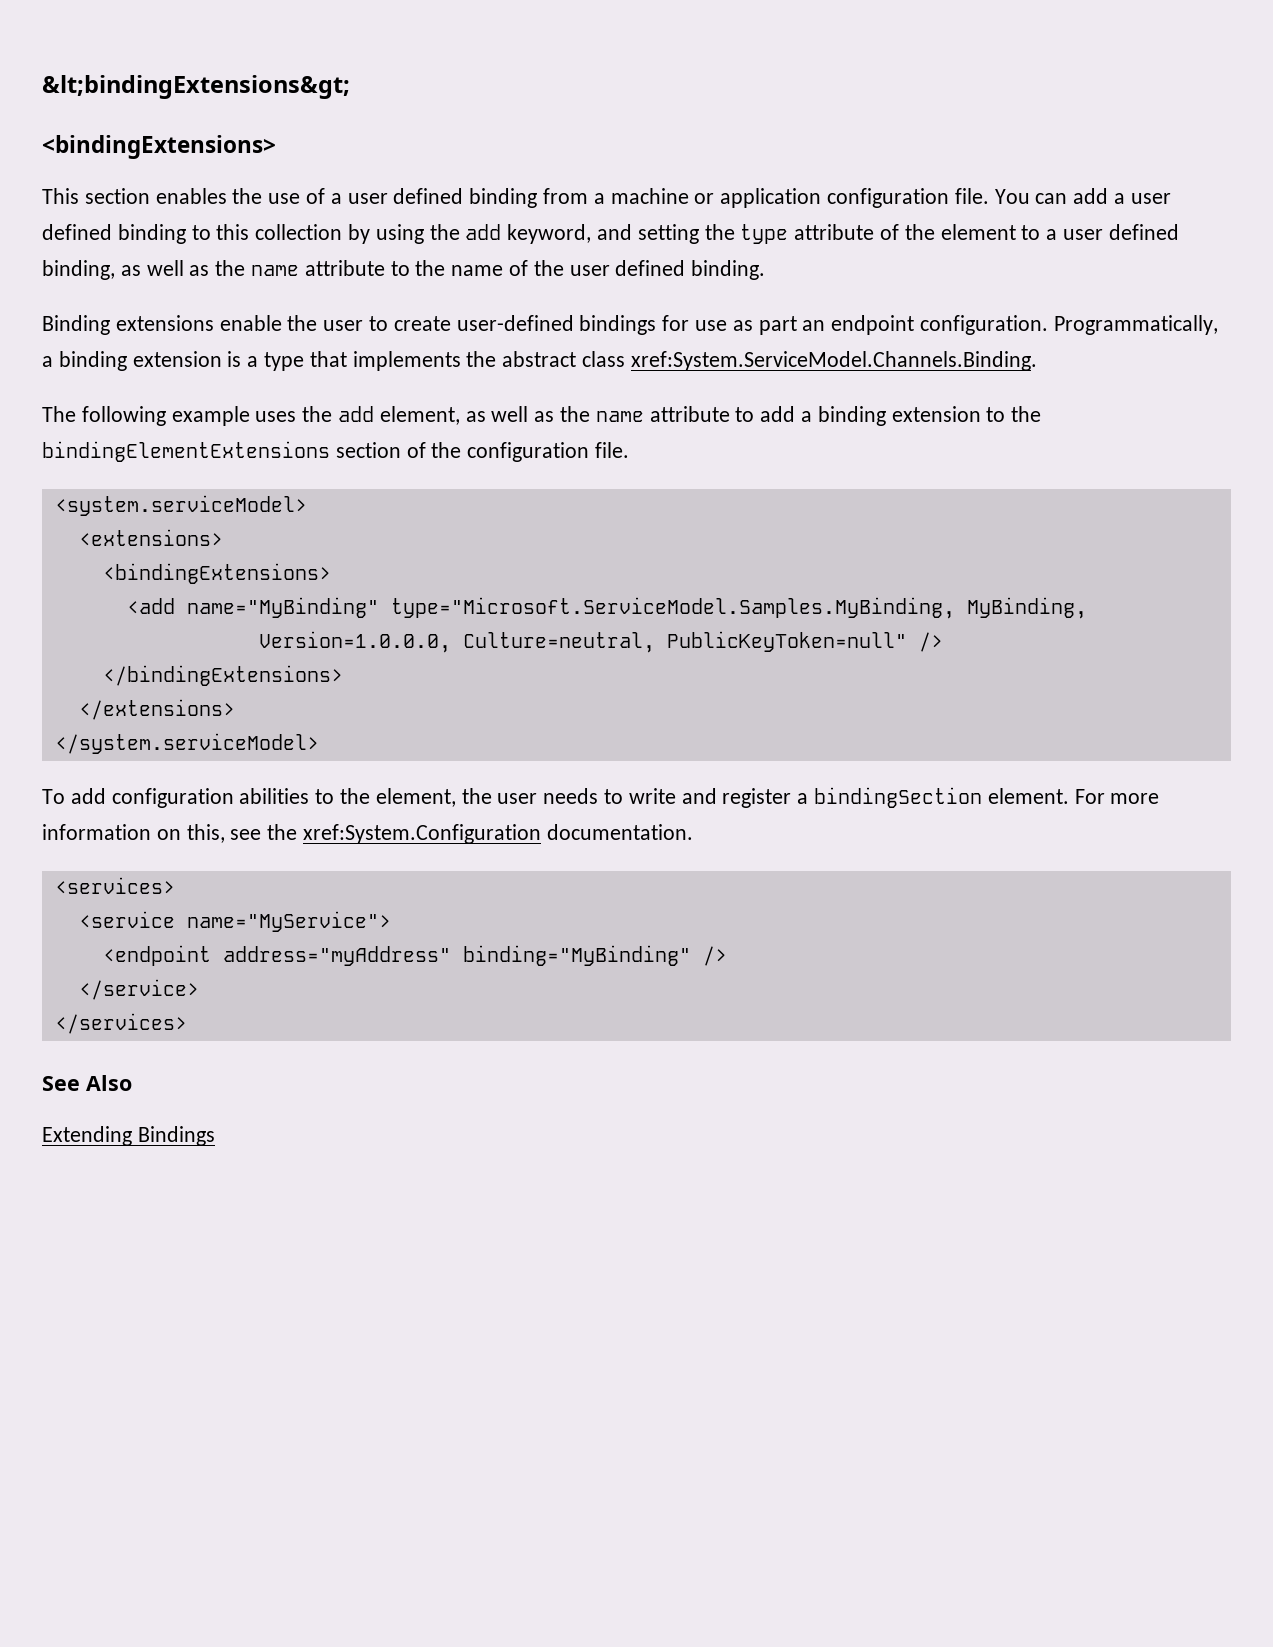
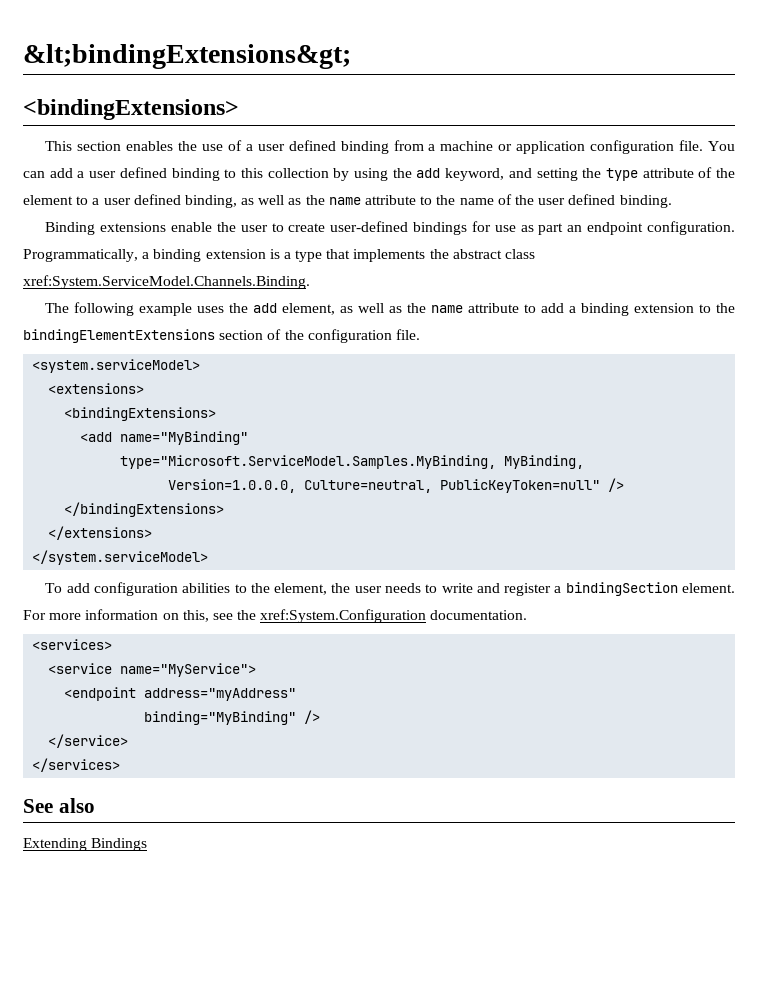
- <add name="MyBinding" type="Microsoft.ServiceModel.Samples.MyBinding, MyBinding,
+ <add name="MyBinding"
+ type="Microsoft.ServiceModel.Samples.MyBinding, MyBinding,
- <endpoint address="myAddress" binding="MyBinding" />
+ <endpoint address="myAddress"
+ binding="MyBinding" />
- See Also
+ See also

